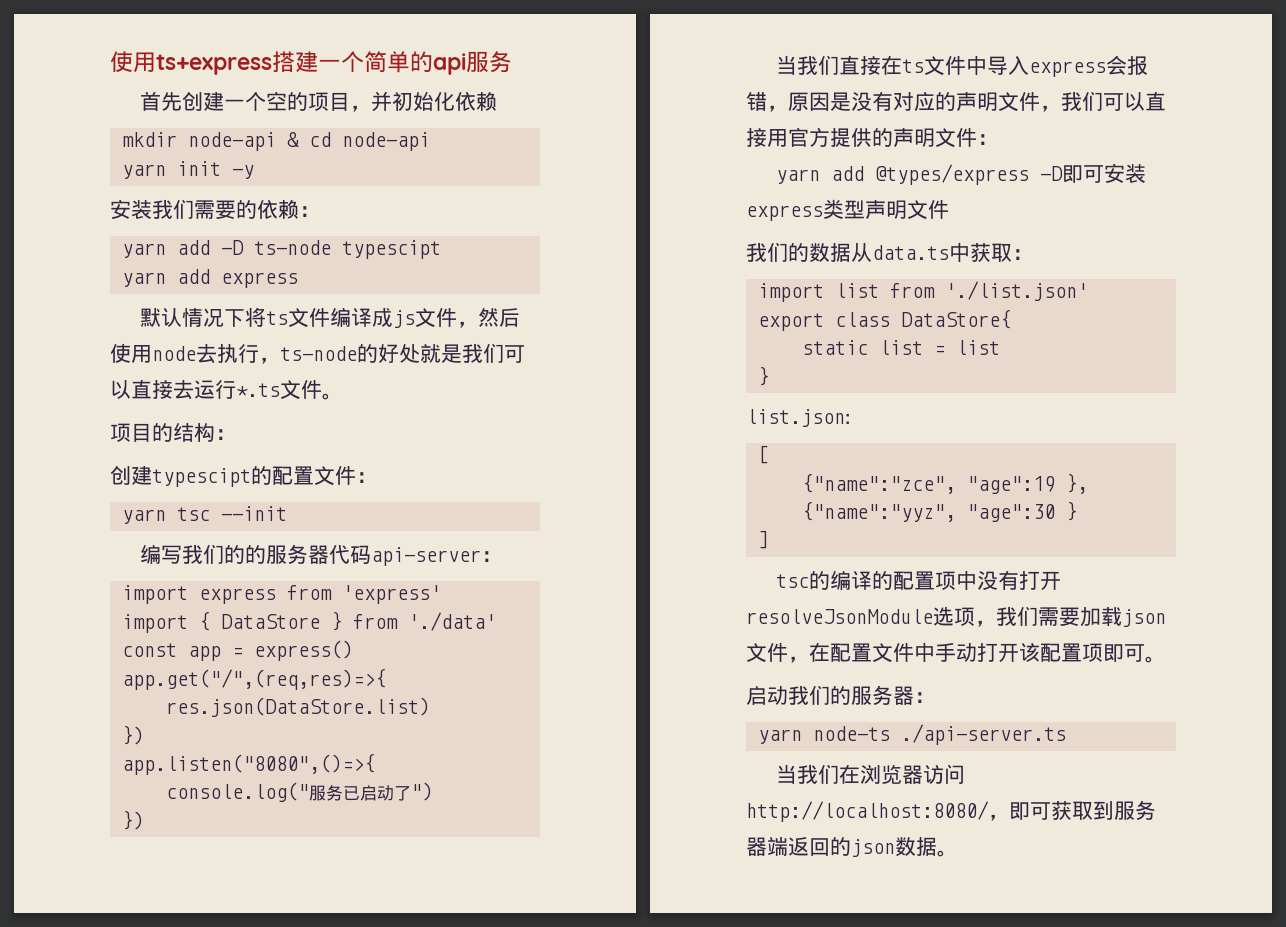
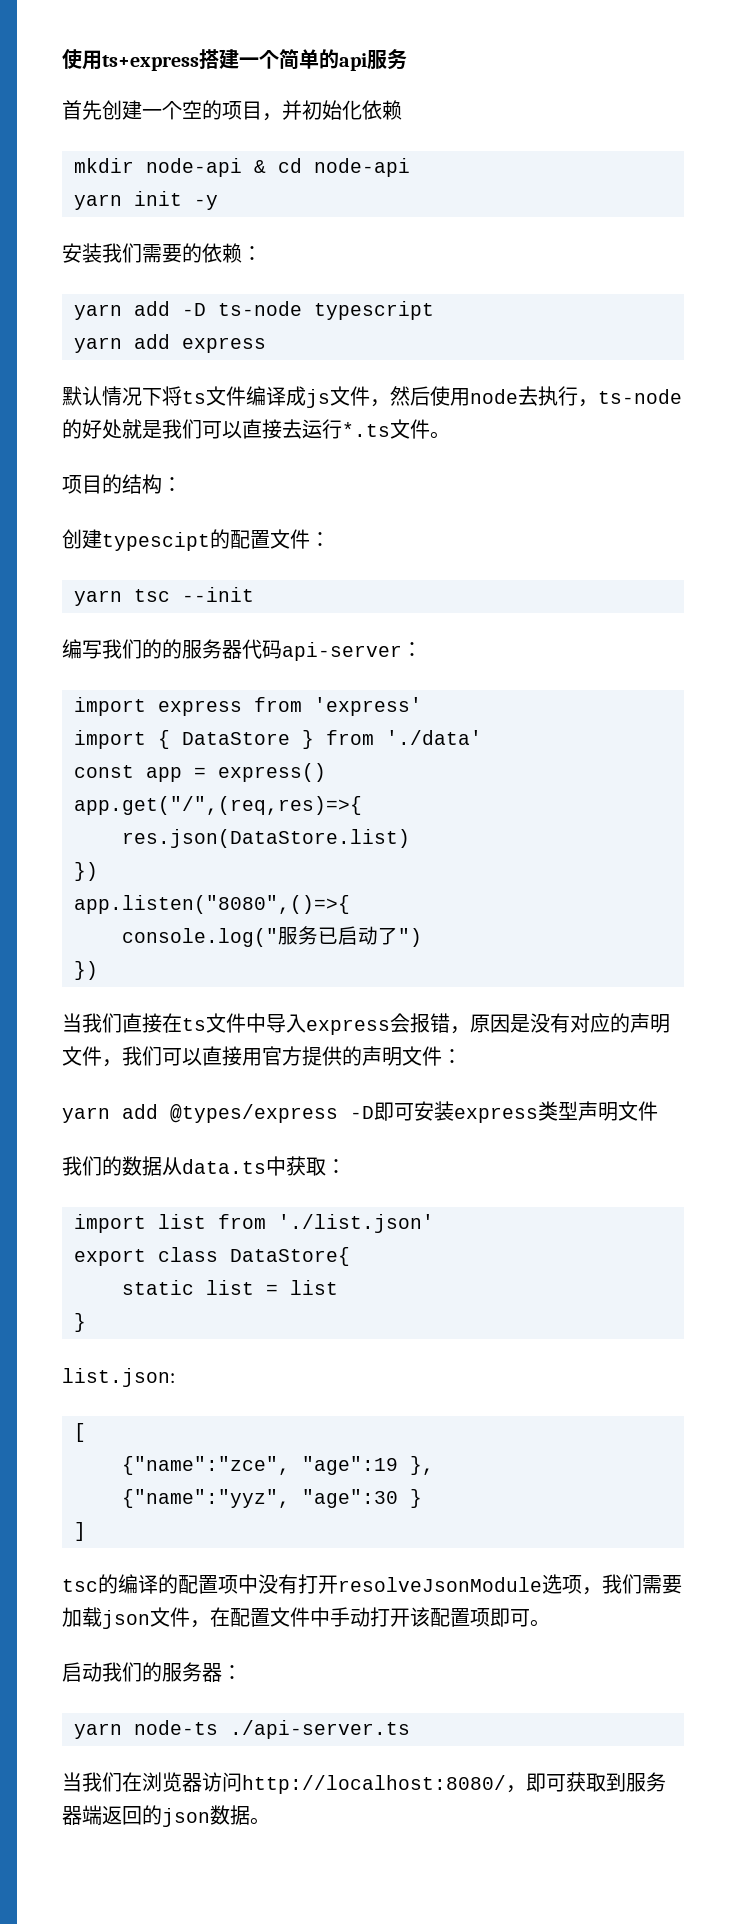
- yarn add -D ts-node typescipt
+ yarn add -D ts-node typescript

